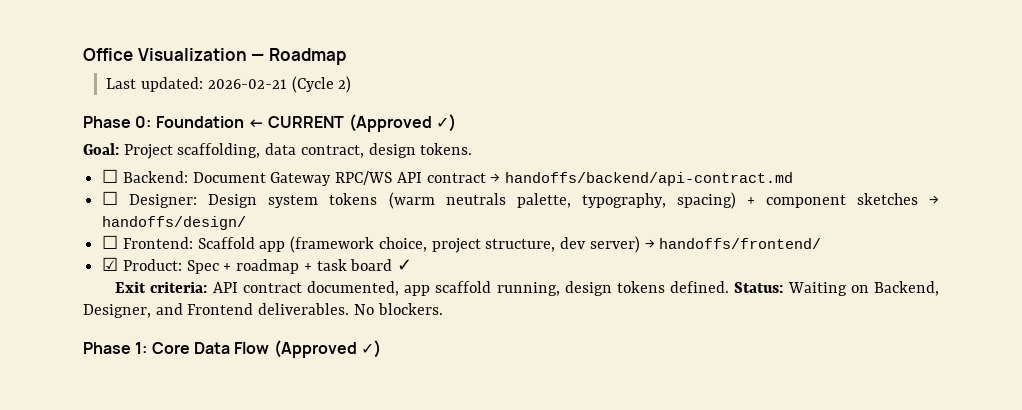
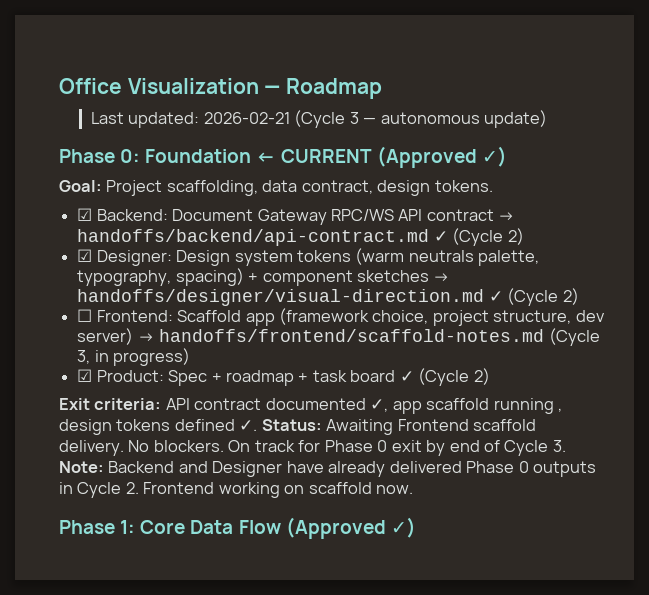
- Last updated: 2026-02-21 (Cycle 2)
+ Last updated: 2026-02-21 (Cycle 3 — autonomous update)
- ☐ Backend: Document Gateway RPC/WS API contract → handoffs/backend/api-contract.md
- ☐ Designer: Design system tokens (warm neutrals palette, typography, spacing) + component sketches → handoffs/design/
+ ☑ Backend: Document Gateway RPC/WS API contract → handoffs/backend/api-contract.md ✓ (Cycle 2)
+ ☑ Designer: Design system tokens (warm neutrals palette, typography, spacing) + component sketches → handoffs/designer/visual-direction.md ✓ (Cycle 2)
- ☐ Frontend: Scaffold app (framework choice, project structure, dev server) → handoffs/frontend/
+ ☐ Frontend: Scaffold app (framework choice, project structure, dev server) → handoffs/frontend/scaffold-notes.md (Cycle 3, in progress)
- ☑ Product: Spec + roadmap + task board ✓
+ ☑ Product: Spec + roadmap + task board ✓ (Cycle 2)
- Exit criteria: API contract documented, app scaffold running, design tokens defined. Status: Waiting on Backend, Designer, and Frontend deliverables. No blockers.
+ Exit criteria: API contract documented ✓, app scaffold running , design tokens defined ✓. Status: Awaiting Frontend scaffold delivery. No blockers. On track for Phase 0 exit by end of Cycle 3. Note: Backend and Designer have already delivered Phase 0 outputs in Cycle 2. Frontend working on scaffold now.

